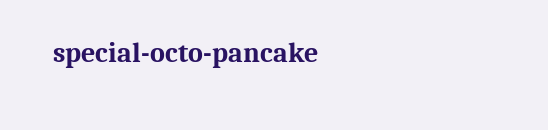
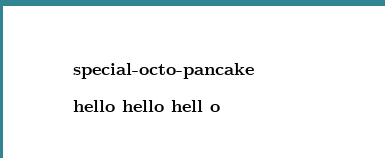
+ hello hello hell o

